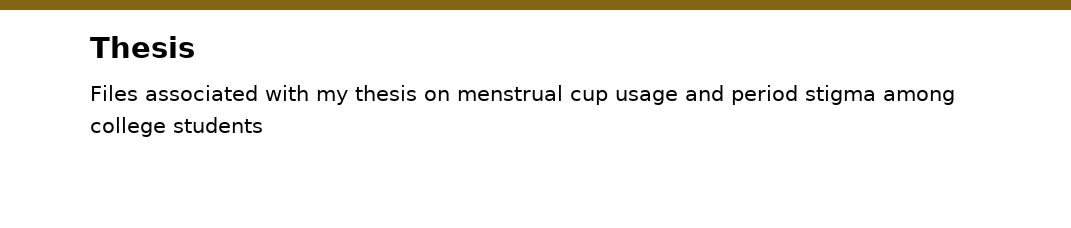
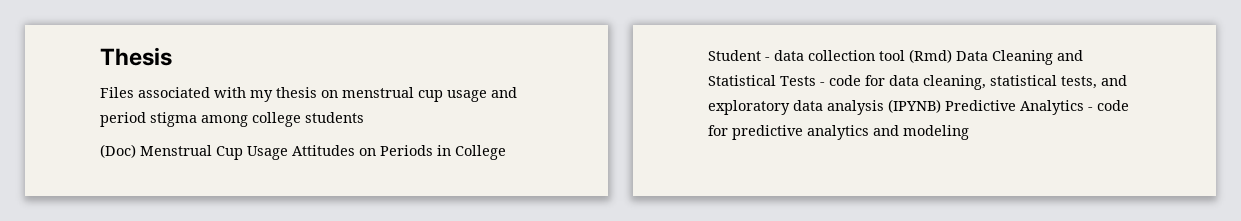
+ (Doc) Menstrual Cup Usage Attitudes on Periods in College Student - data collection tool (Rmd) Data Cleaning and Statistical Tests - code for data cleaning, statistical tests, and exploratory data analysis (IPYNB) Predictive Analytics - code for predictive analytics and modeling

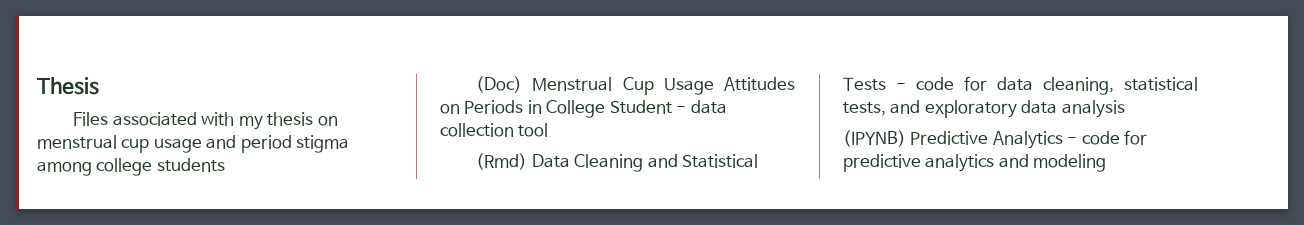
- (Doc) Menstrual Cup Usage Attitudes on Periods in College Student - data collection tool (Rmd) Data Cleaning and Statistical Tests - code for data cleaning, statistical tests, and exploratory data analysis (IPYNB) Predictive Analytics - code for predictive analytics and modeling
+ (Doc) Menstrual Cup Usage Attitudes on Periods in College Student - data collection tool
+ (Rmd) Data Cleaning and Statistical Tests - code for data cleaning, statistical tests, and exploratory data analysis
+ (IPYNB) Predictive Analytics - code for predictive analytics and modeling

